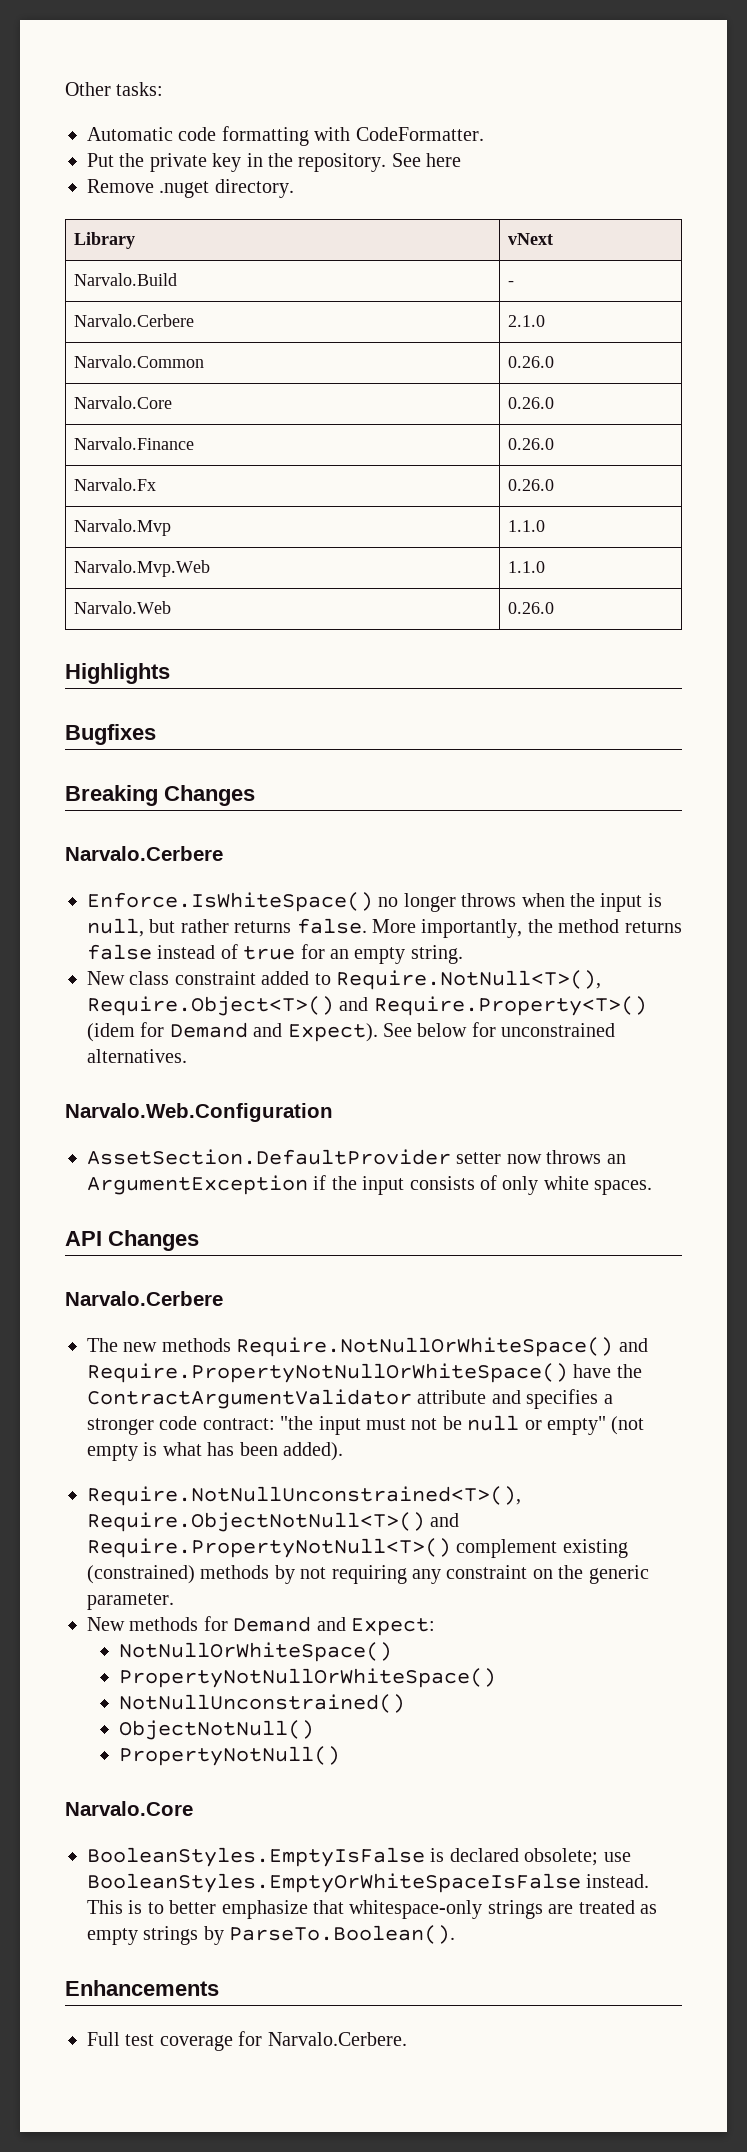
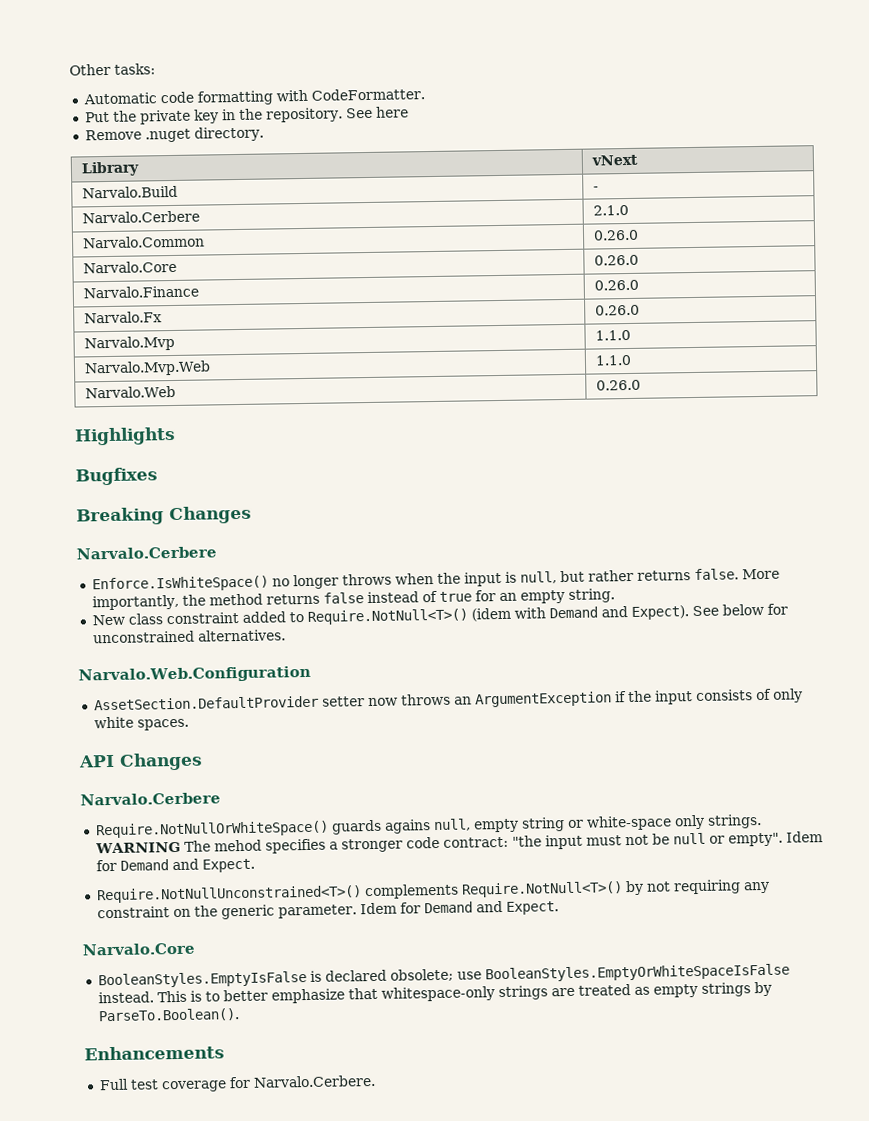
- New class constraint added to Require.NotNull<T>(), Require.Object<T>() and Require.Property<T>() (idem for Demand and Expect).
+ New class constraint added to Require.NotNull<T>() (idem with Demand and Expect).
- The new methods Require.NotNullOrWhiteSpace() and Require.PropertyNotNullOrWhiteSpace() have the ContractArgumentValidator attribute and specifies a stronger code contract: "the input must not be null or empty" (not empty is what has been added).
- Require.NotNullUnconstrained<T>(), Require.ObjectNotNull<T>() and Require.PropertyNotNull<T>() complement existing (constrained) methods by not requiring any constraint on the generic parameter.
- New methods for Demand and Expect:
- NotNullOrWhiteSpace()
- PropertyNotNullOrWhiteSpace()
- NotNullUnconstrained()
- ObjectNotNull()
- PropertyNotNull()
+ Require.NotNullOrWhiteSpace() guards agains null, empty string or white-space only strings. WARNING The mehod specifies a stronger code contract: "the input must not be null or empty". Idem for Demand and Expect.
+ Require.NotNullUnconstrained<T>() complements Require.NotNull<T>() by not requiring any constraint on the generic parameter. Idem for Demand and Expect.

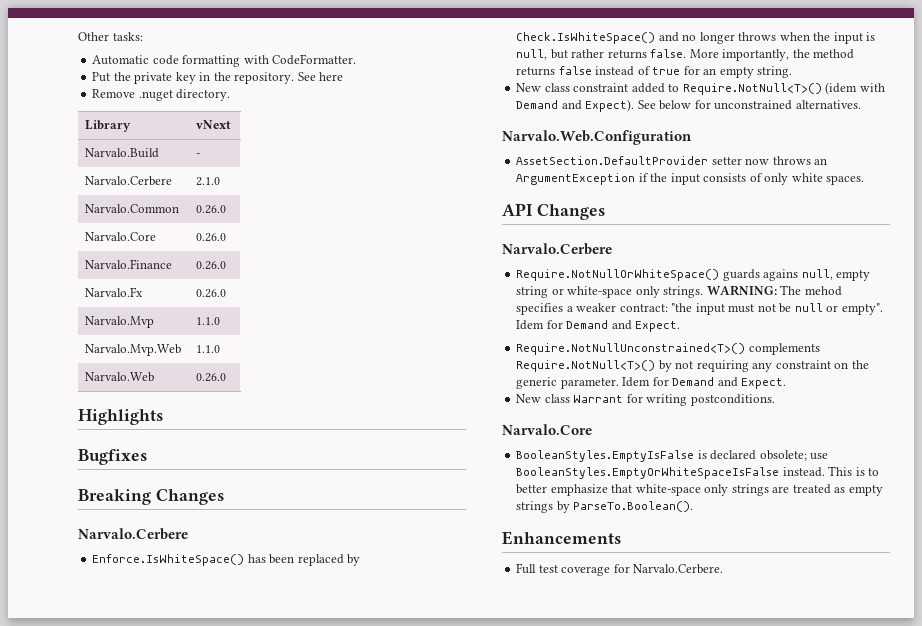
- Enforce.IsWhiteSpace() no longer throws when the input is null, but rather returns false.
+ Enforce.IsWhiteSpace() has been replaced by Check.IsWhiteSpace() and no longer throws when the input is null, but rather returns false.
- WARNING The mehod specifies a stronger code contract: "the input must not be null or empty".
+ WARNING: The mehod specifies a weaker contract: "the input must not be null or empty".
+ New class Warrant for writing postconditions.
- This is to better emphasize that whitespace-only strings are treated as empty strings by ParseTo.Boolean().
+ This is to better emphasize that white-space only strings are treated as empty strings by ParseTo.Boolean().

